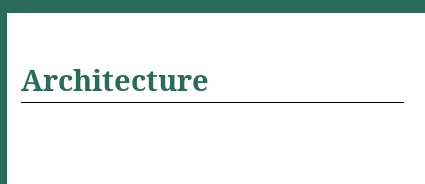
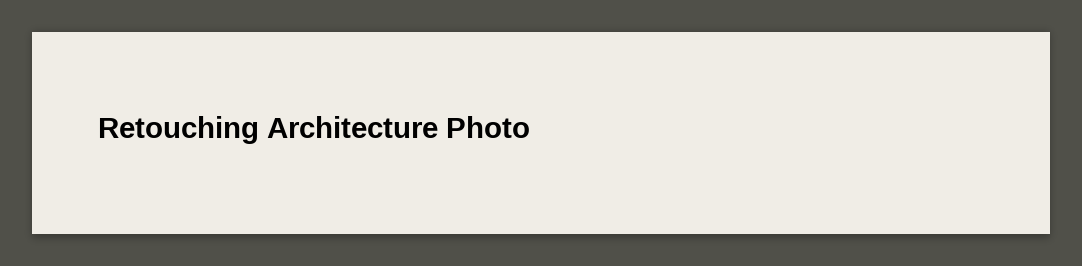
- Architecture
+ Retouching Architecture Photo

